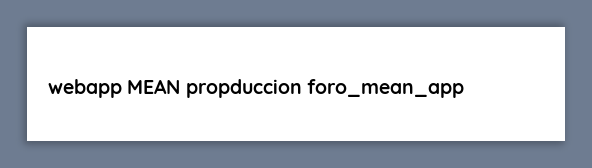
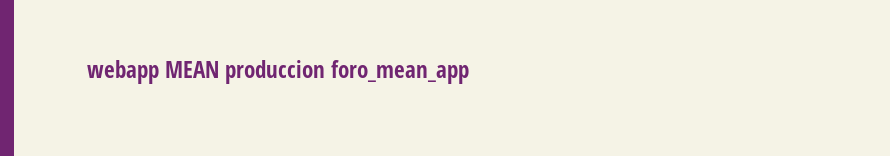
- webapp MEAN propduccion foro_mean_app
+ webapp MEAN produccion foro_mean_app

